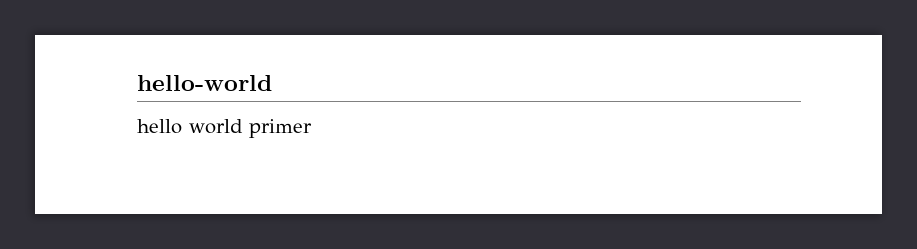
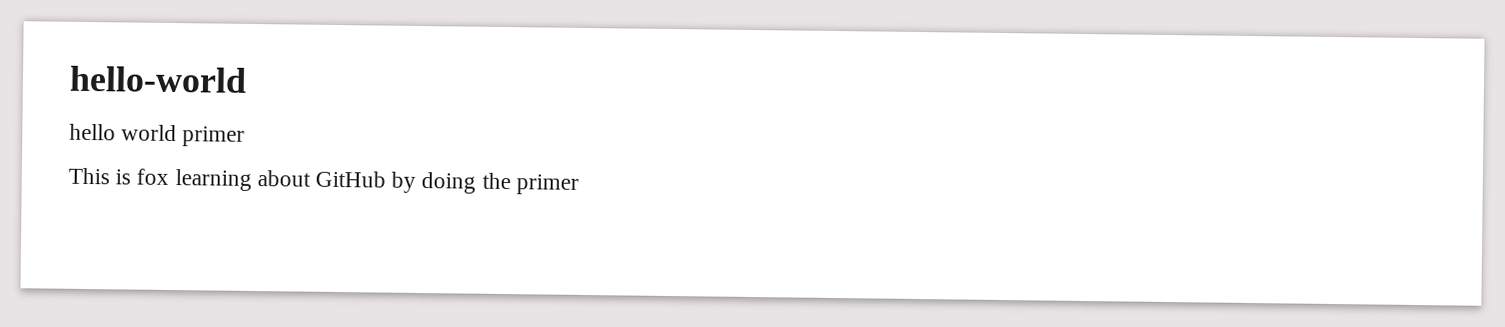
+ This is fox learning about GitHub by doing the primer

